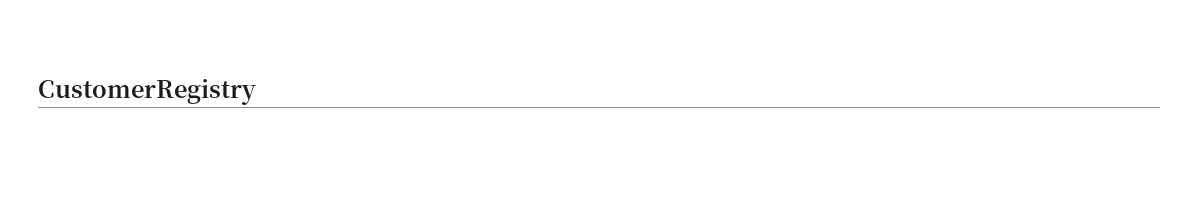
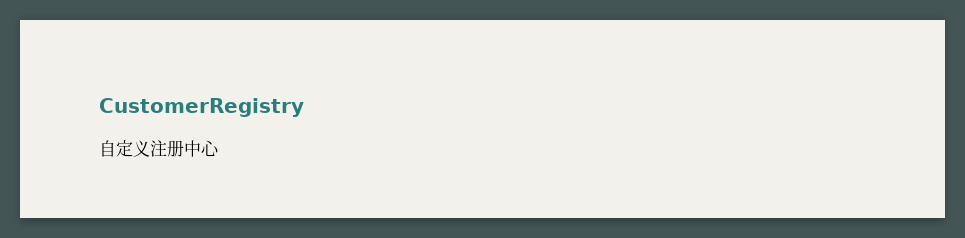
+ 自定义注册中心

